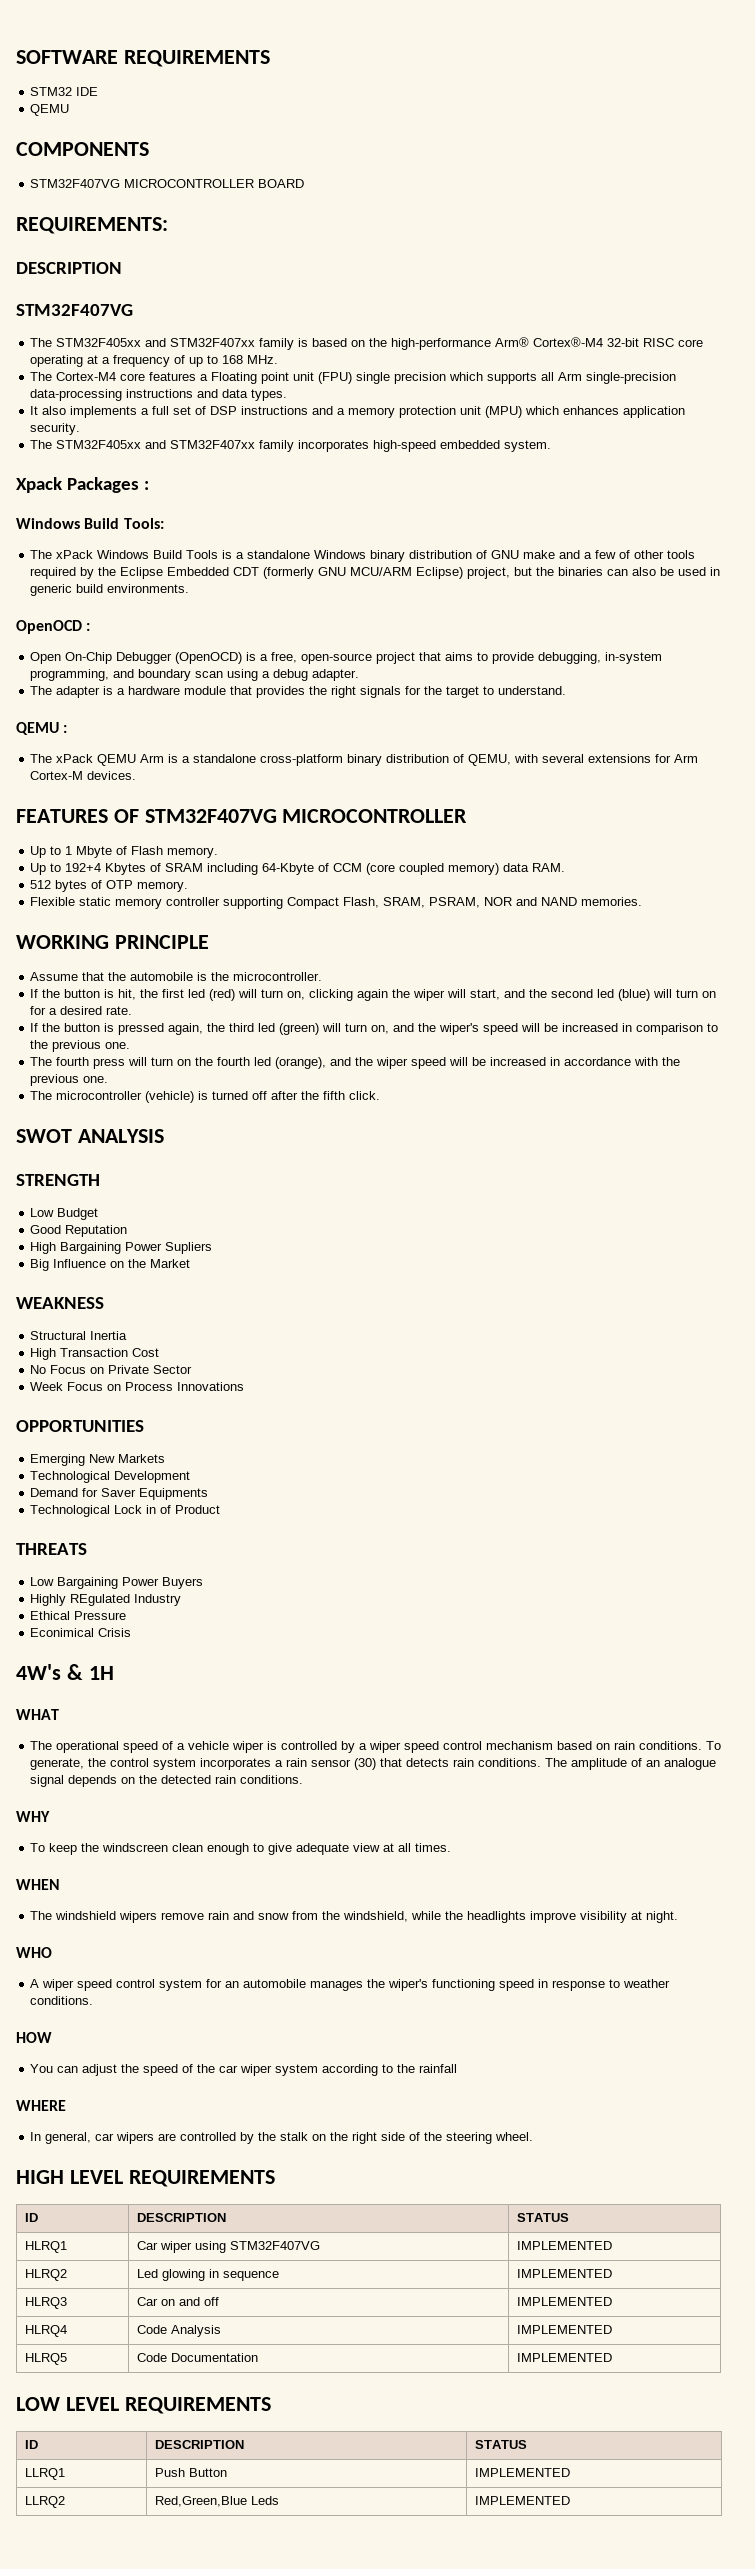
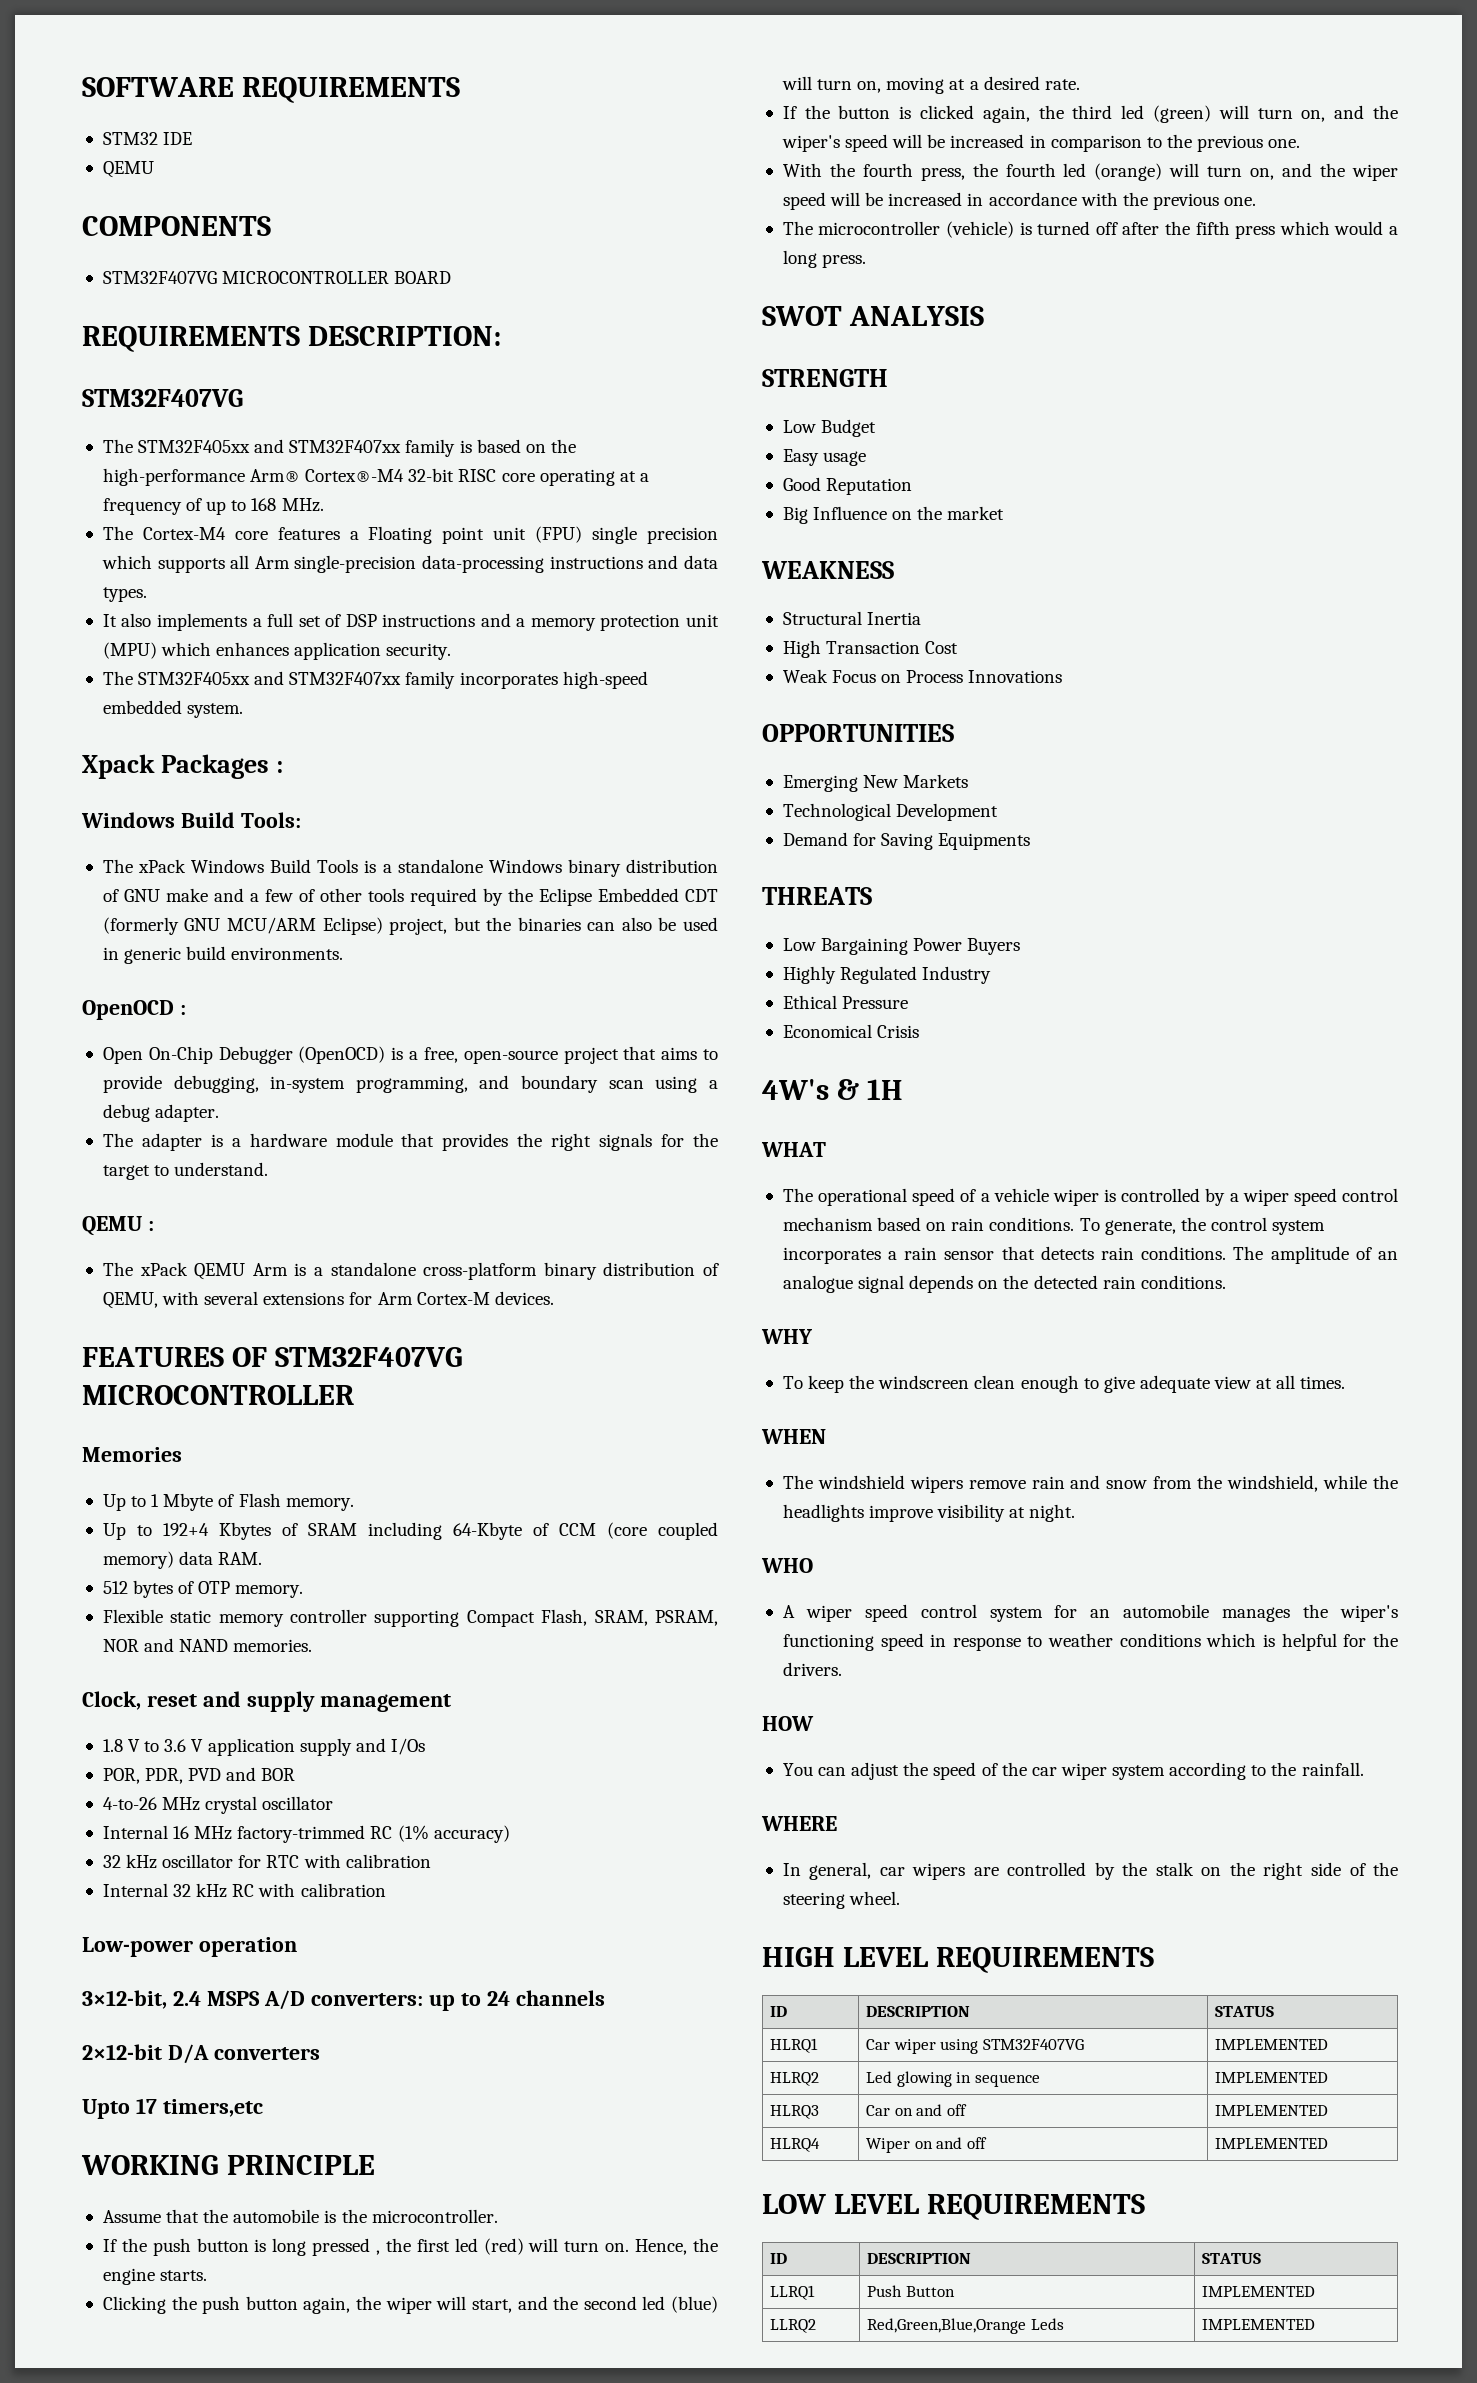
- REQUIREMENTS:
- DESCRIPTION
+ REQUIREMENTS DESCRIPTION:
+ Memories
+ Clock, reset and supply management
+ 1.8 V to 3.6 V application supply and I/Os
+ POR, PDR, PVD and BOR
+ 4-to-26 MHz crystal oscillator
+ Internal 16 MHz factory-trimmed RC (1% accuracy)
+ 32 kHz oscillator for RTC with calibration
+ Internal 32 kHz RC with calibration
+ Low-power operation
+ 3×12-bit, 2.4 MSPS A/D converters: up to 24 channels
+ 2×12-bit D/A converters
+ Upto 17 timers,etc
- If the button is hit, the first led (red) will turn on, clicking again the wiper will start, and the second led (blue) will turn on for a desired rate.
+ If the push button is long pressed , the first led (red) will turn on. Hence, the engine starts.
+ Clicking the push button again, the wiper will start, and the second led (blue) will turn on, moving at a desired rate.
- If the button is pressed again, the third led (green) will turn on, and the wiper's speed will be increased in comparison to the previous one.
+ If the button is clicked again, the third led (green) will turn on, and the wiper's speed will be increased in comparison to the previous one.
- The fourth press will turn on the fourth led (orange), and the wiper speed will be increased in accordance with the previous one.
+ With the fourth press, the fourth led (orange) will turn on, and the wiper speed will be increased in accordance with the previous one.
- The microcontroller (vehicle) is turned off after the fifth click.
+ The microcontroller (vehicle) is turned off after the fifth press which would a long press.
+ Easy usage
- High Bargaining Power Supliers
- Big Influence on the Market
+ Big Influence on the market
- No Focus on Private Sector
- Week Focus on Process Innovations
+ Weak Focus on Process Innovations
- Demand for Saver Equipments
+ Demand for Saving Equipments
- Technological Lock in of Product
- Highly REgulated Industry
+ Highly Regulated Industry
- Econimical Crisis
+ Economical Crisis
- To generate, the control system incorporates a rain sensor (30) that detects rain conditions.
+ To generate, the control system incorporates a rain sensor that detects rain conditions.
- A wiper speed control system for an automobile manages the wiper's functioning speed in response to weather conditions.
+ A wiper speed control system for an automobile manages the wiper's functioning speed in response to weather conditions which is helpful for the drivers.
- You can adjust the speed of the car wiper system according to the rainfall
+ You can adjust the speed of the car wiper system according to the rainfall.
- HLRQ4 | Code Analysis | IMPLEMENTED
- HLRQ5 | Code Documentation | IMPLEMENTED
+ HLRQ4 | Wiper on and off | IMPLEMENTED
- LLRQ2 | Red,Green,Blue Leds | IMPLEMENTED
+ LLRQ2 | Red,Green,Blue,Orange Leds | IMPLEMENTED

